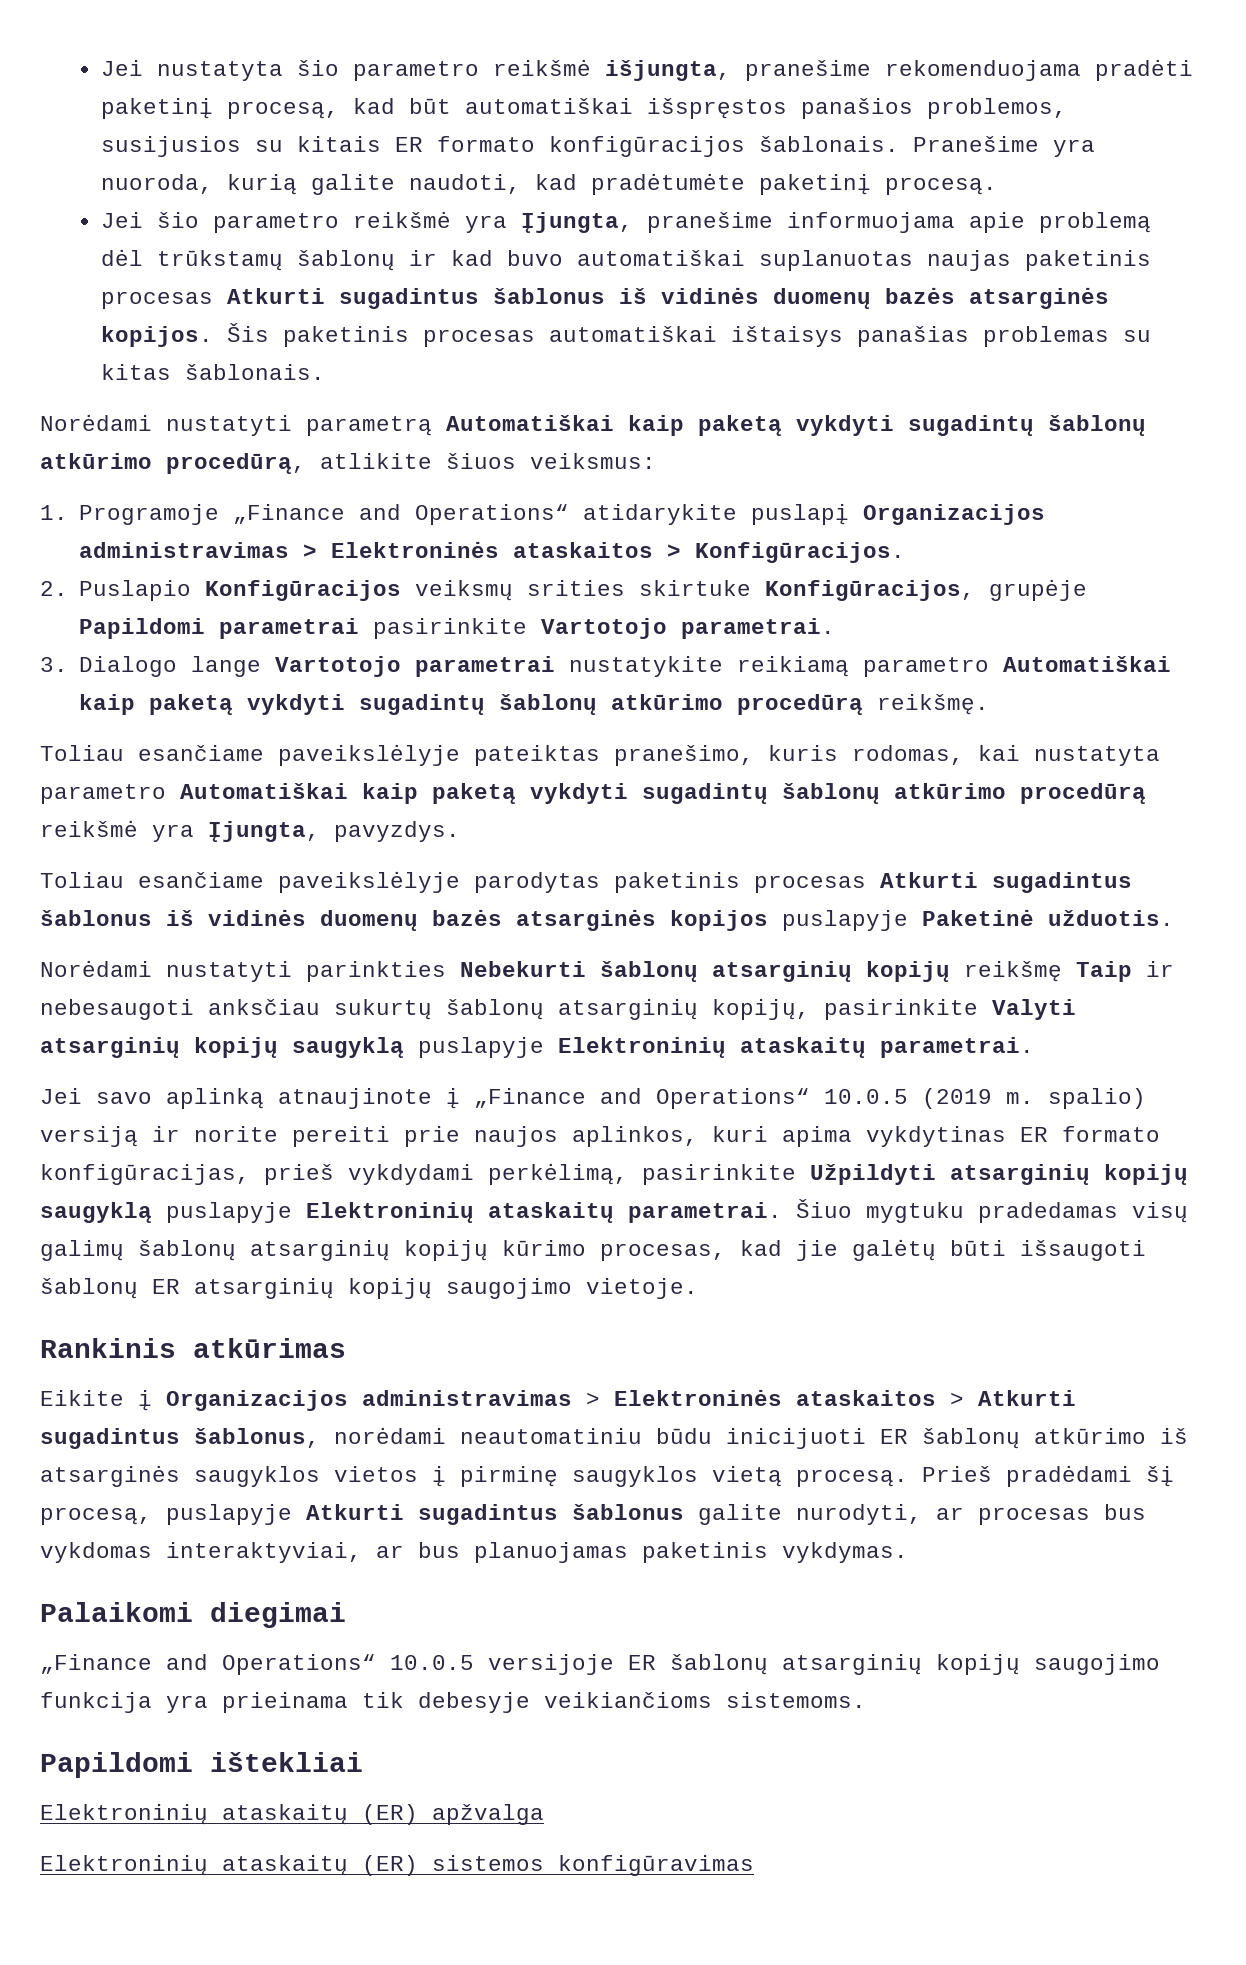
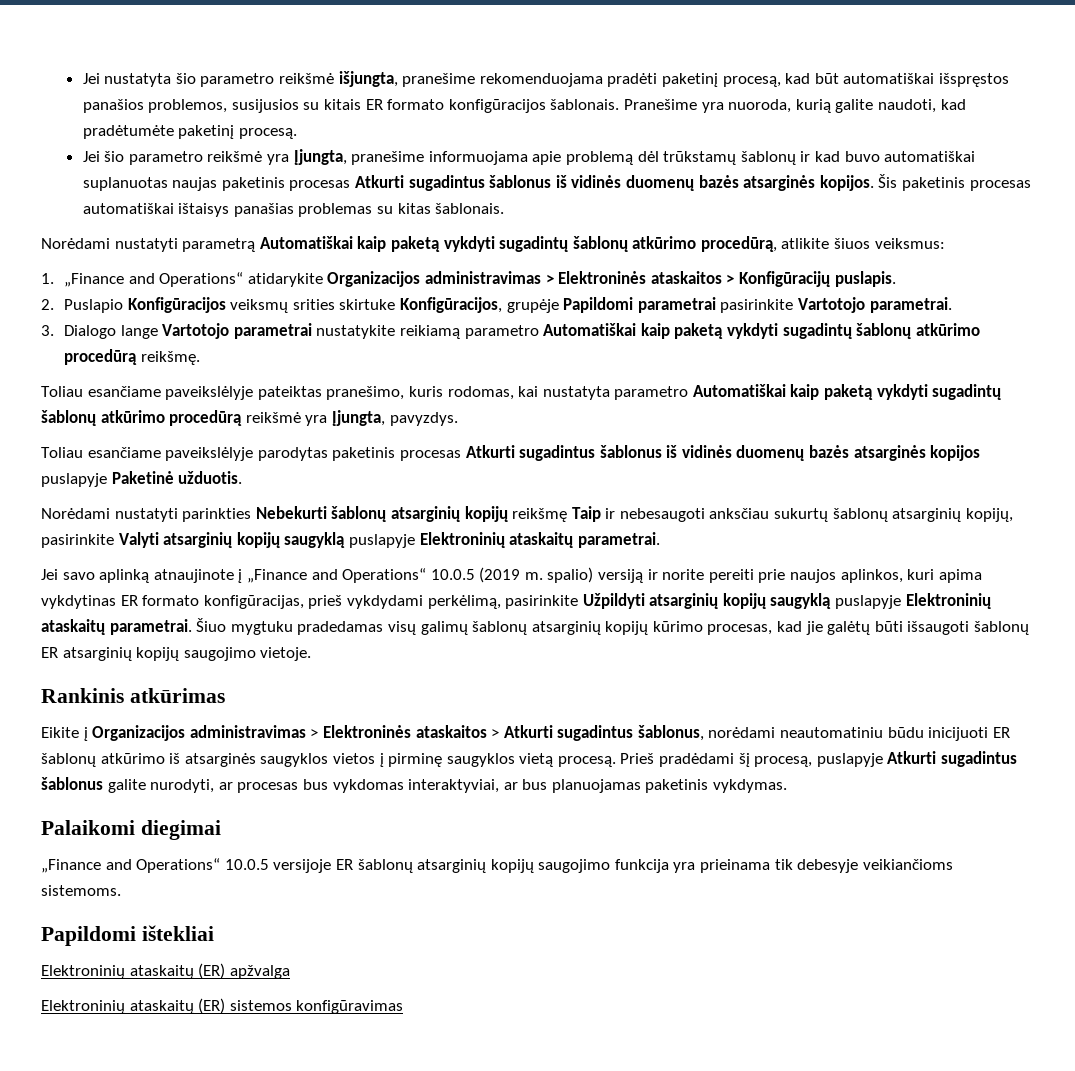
- 1. Programoje „Finance and Operations“ atidarykite puslapį Organizacijos administravimas > Elektroninės ataskaitos > Konfigūracijos.
+ 1. „Finance and Operations“ atidarykite Organizacijos administravimas > Elektroninės ataskaitos > Konfigūracijų puslapis.

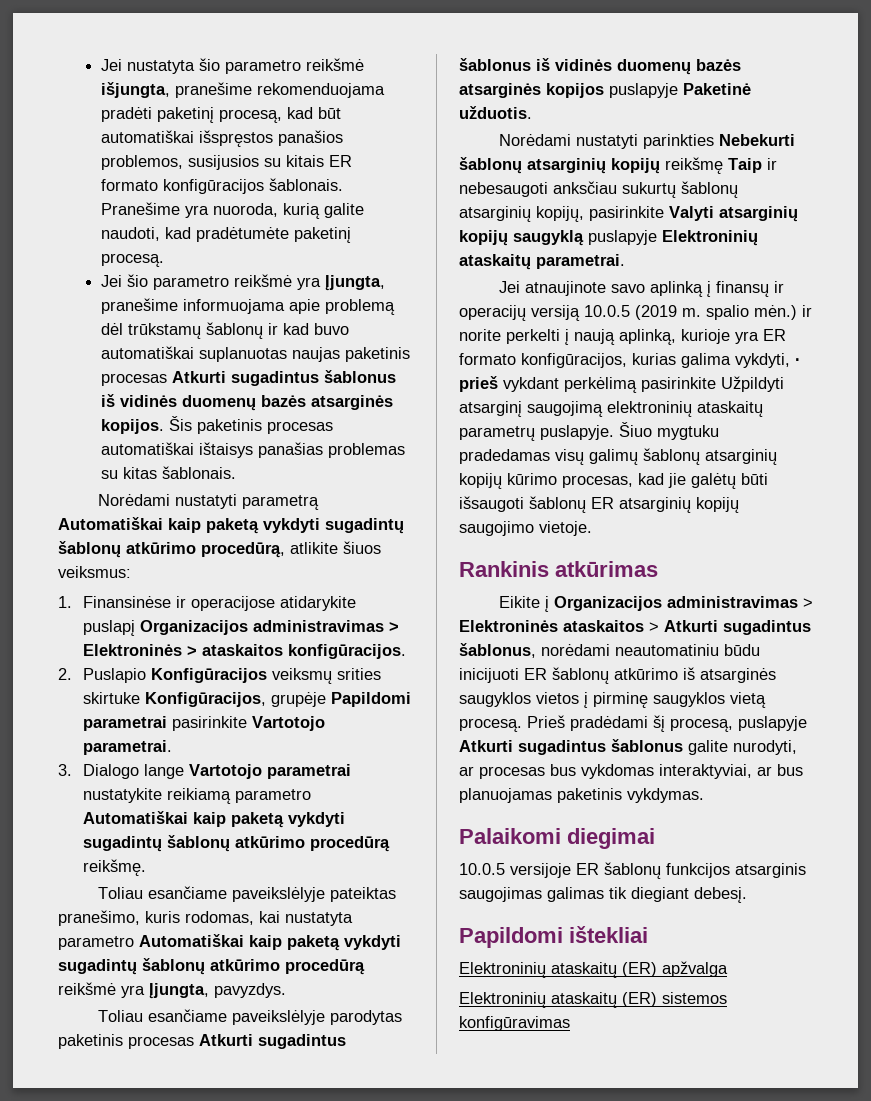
- 1. „Finance and Operations“ atidarykite Organizacijos administravimas > Elektroninės ataskaitos > Konfigūracijų puslapis.
+ 1. Finansinėse ir operacijose atidarykite puslapį Organizacijos administravimas > Elektroninės > ataskaitos konfigūracijos.
- Jei savo aplinką atnaujinote į „Finance and Operations“ 10.0.5 (2019 m. spalio) versiją ir norite pereiti prie naujos aplinkos, kuri apima vykdytinas ER formato konfigūracijas, prieš vykdydami perkėlimą, pasirinkite Užpildyti atsarginių kopijų saugyklą puslapyje Elektroninių ataskaitų parametrai.
+ Jei atnaujinote savo aplinką į finansų ir operacijų versiją 10.0.5 (2019 m. spalio mėn.) ir norite perkelti į naują aplinką, kurioje yra ER formato konfigūracijos, kurias galima vykdyti, · prieš vykdant perkėlimą pasirinkite Užpildyti atsarginį saugojimą elektroninių ataskaitų parametrų puslapyje.
- „Finance and Operations“ 10.0.5 versijoje ER šablonų atsarginių kopijų saugojimo funkcija yra prieinama tik debesyje veikiančioms sistemoms.
+ 10.0.5 versijoje ER šablonų funkcijos atsarginis saugojimas galimas tik diegiant debesį.

